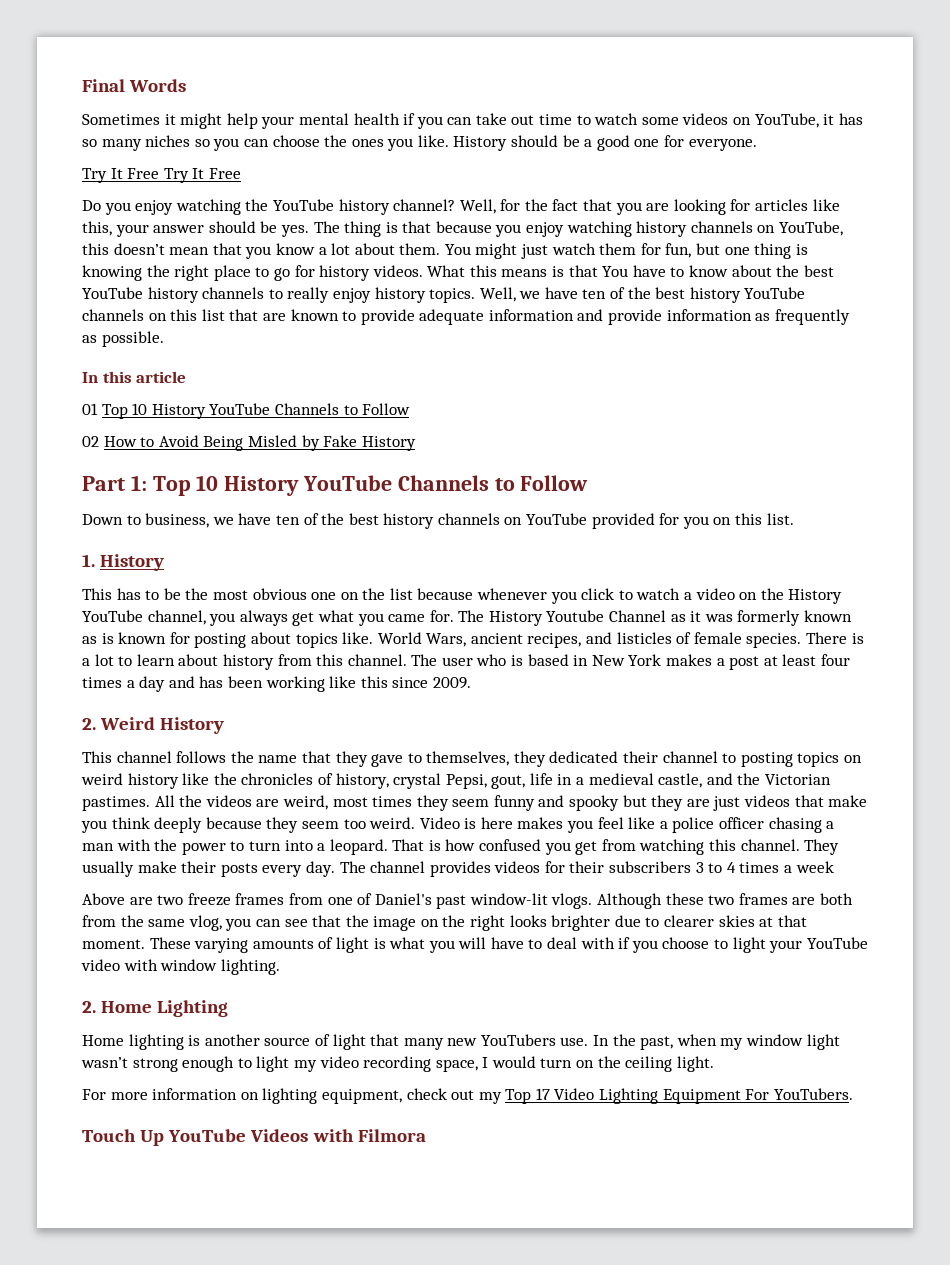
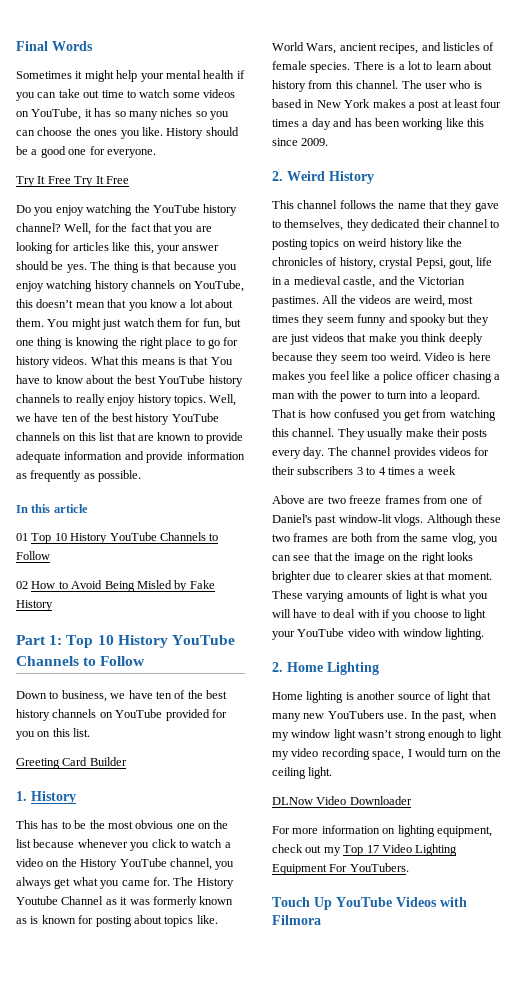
+ Greeting Card Builder
+ DLNow Video Downloader

